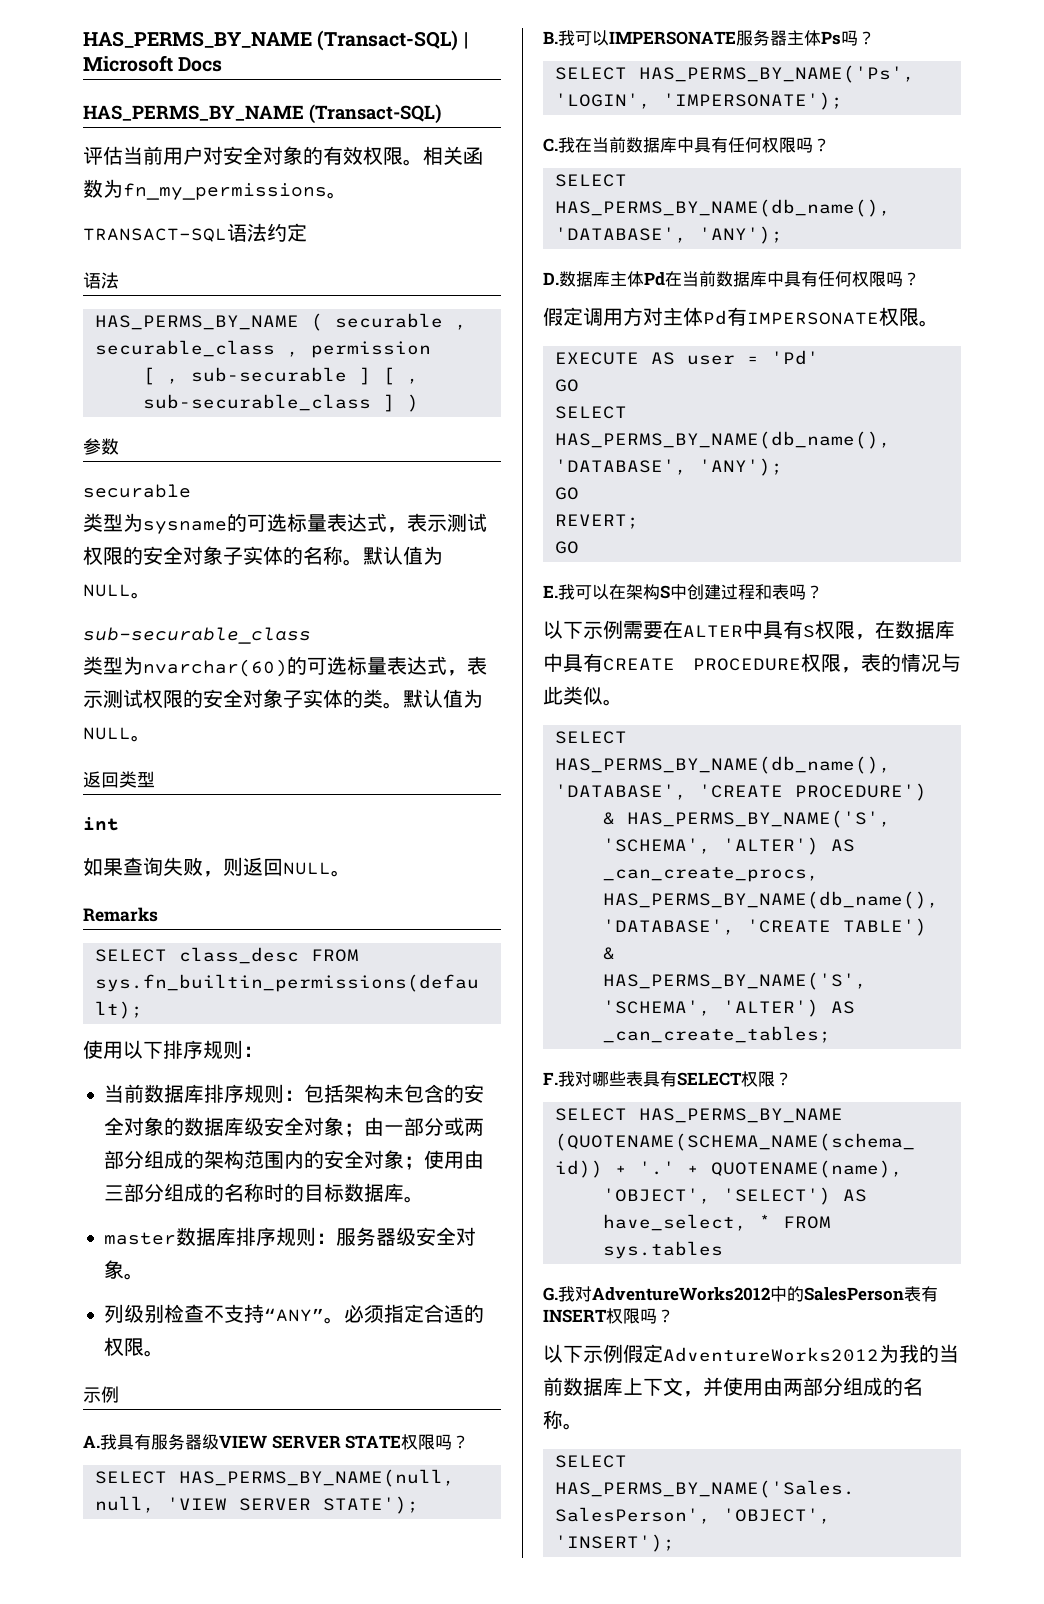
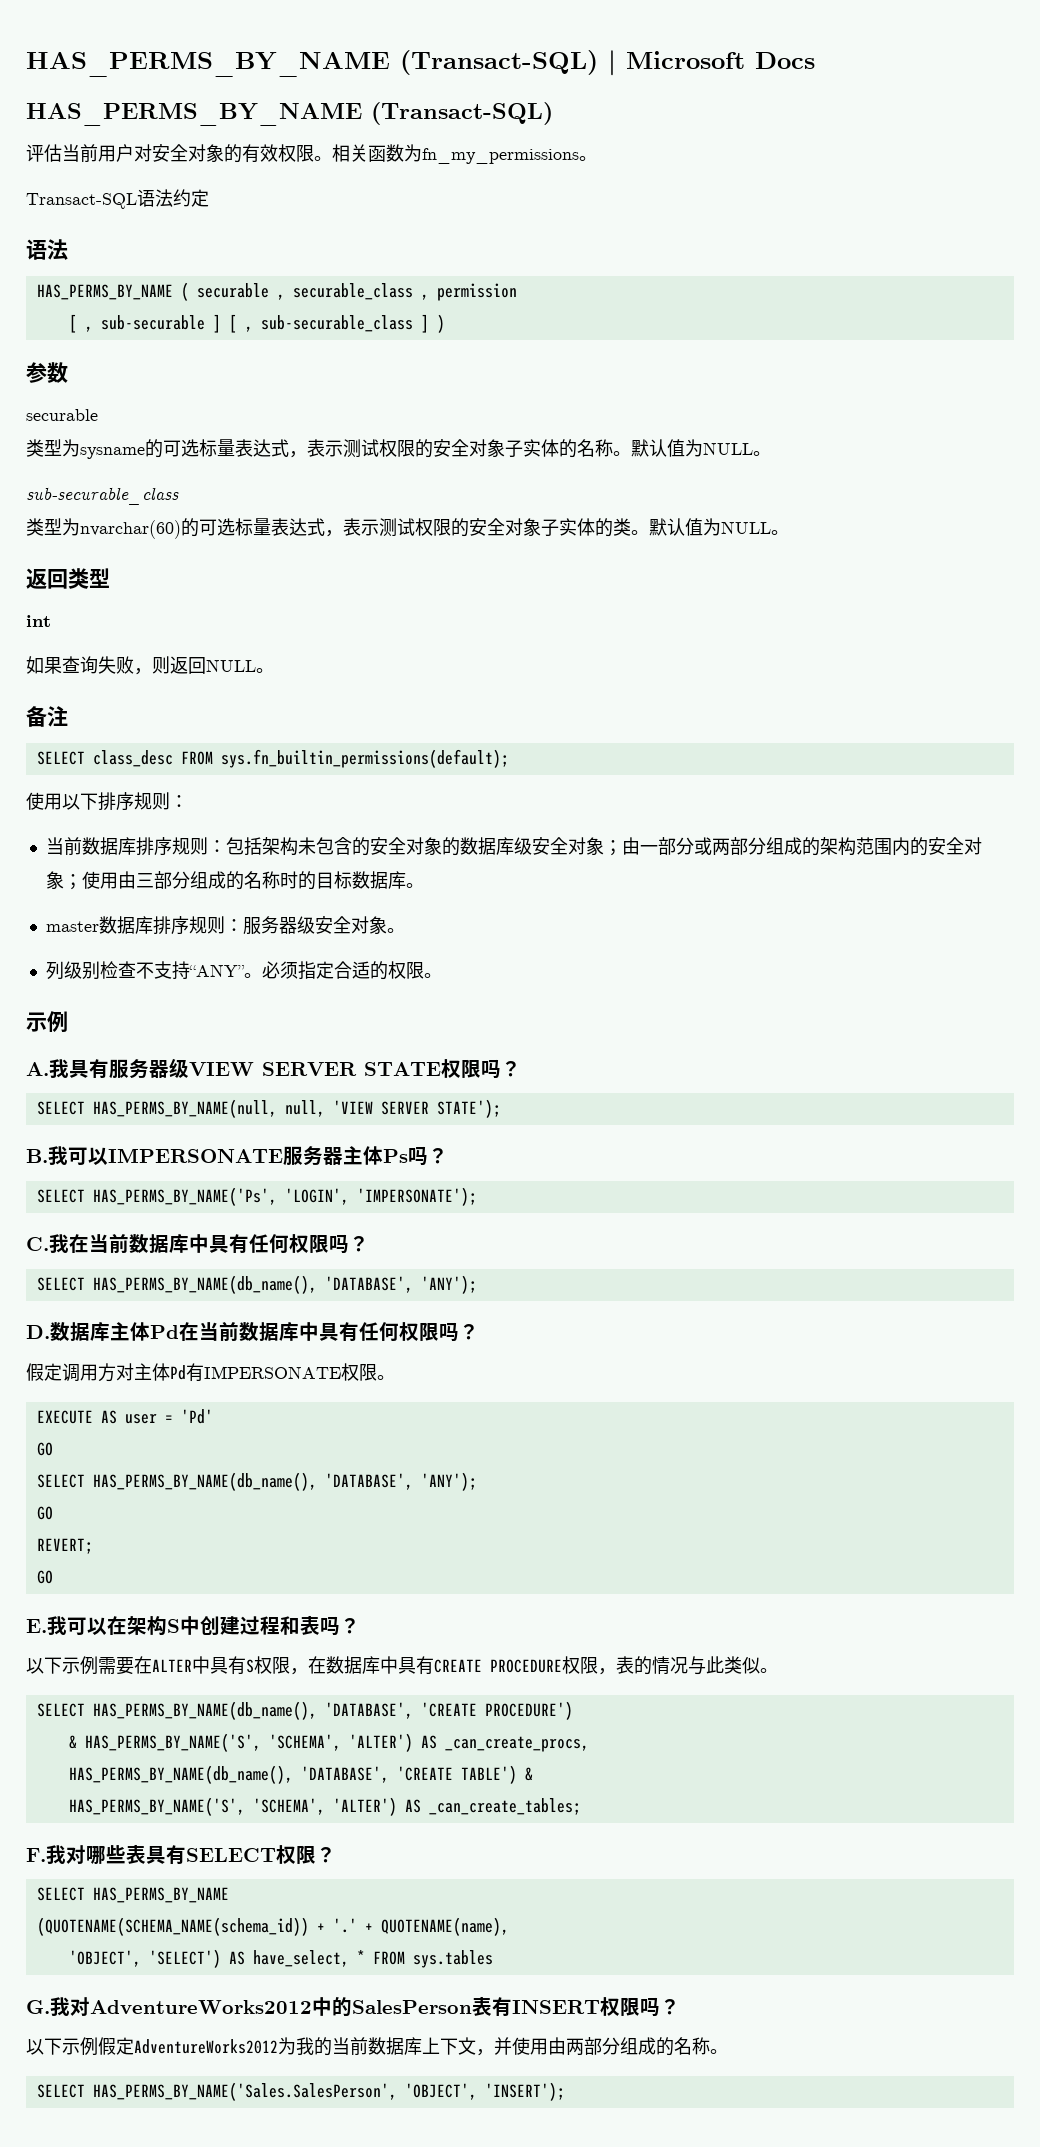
- TRANSACT-SQL语法约定
+ Transact-SQL语法约定
- Remarks
+ 备注

